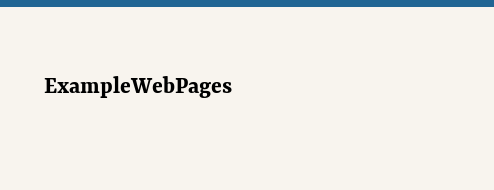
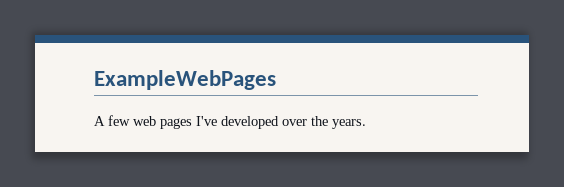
+ A few web pages I've developed over the years.

